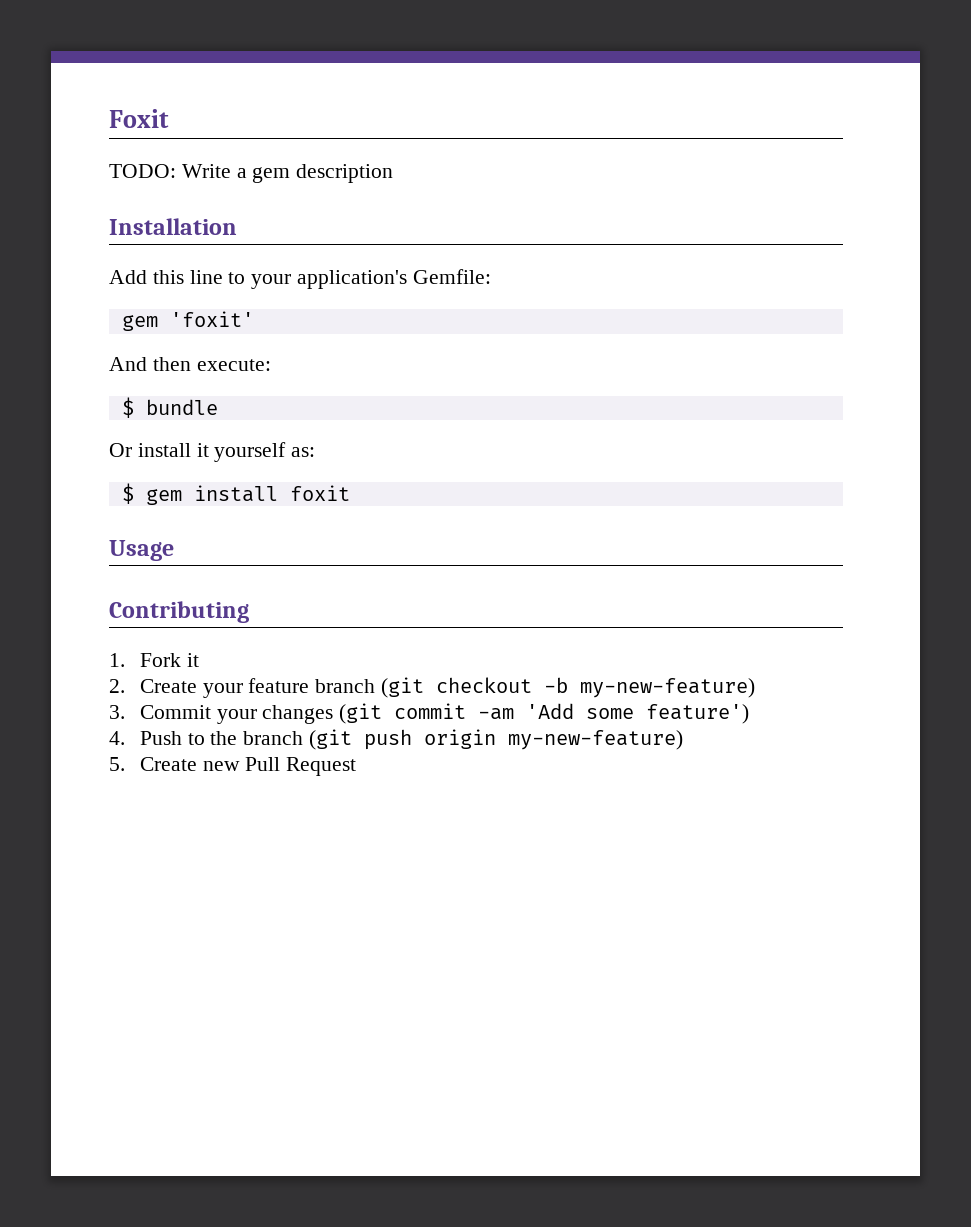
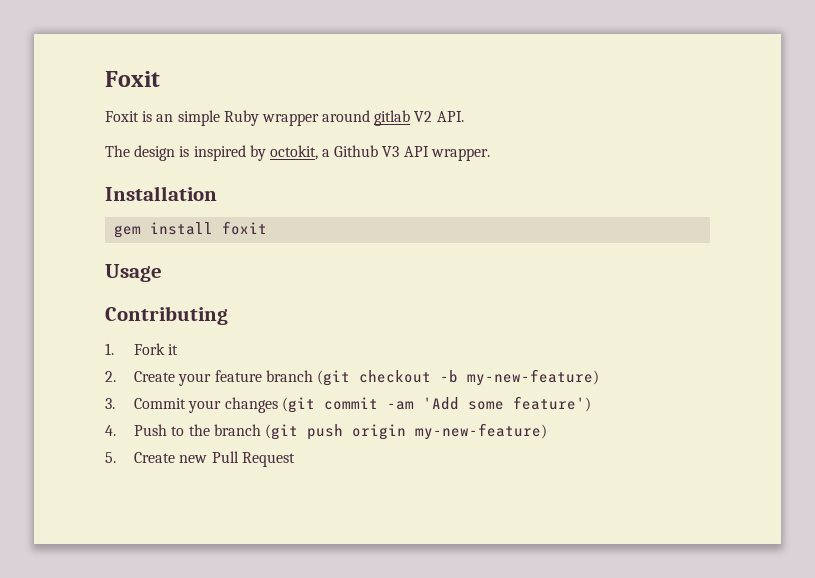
- TODO: Write a gem description
+ Foxit is an simple Ruby wrapper around gitlab V2 API.
+ The design is inspired by octokit, a Github V3 API wrapper.
  Installation
- Add this line to your application's Gemfile:
- gem 'foxit'
- And then execute:
- $ bundle
- Or install it yourself as:
- $ gem install foxit
+ gem install foxit

